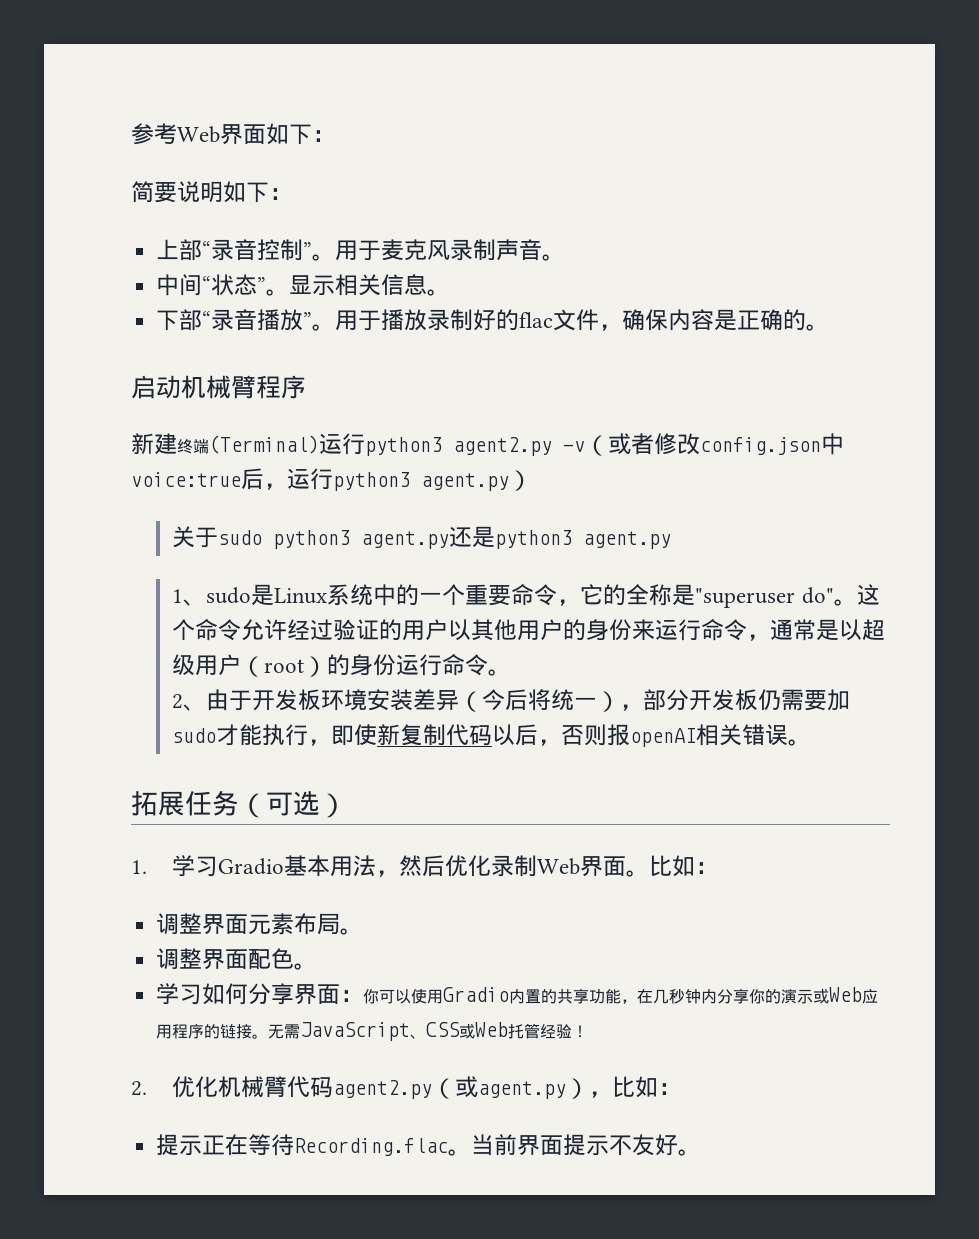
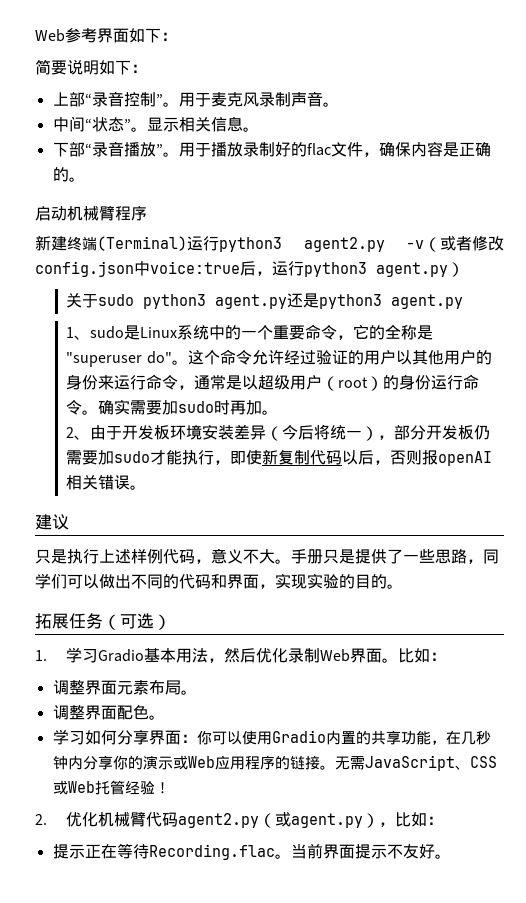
- 参考Web界面如下：
+ Web参考界面如下：
+ 确实需要加sudo时再加。
+ 建议
+ 只是执行上述样例代码，意义不大。手册只是提供了一些思路，同学们可以做出不同的代码和界面，实现实验的目的。

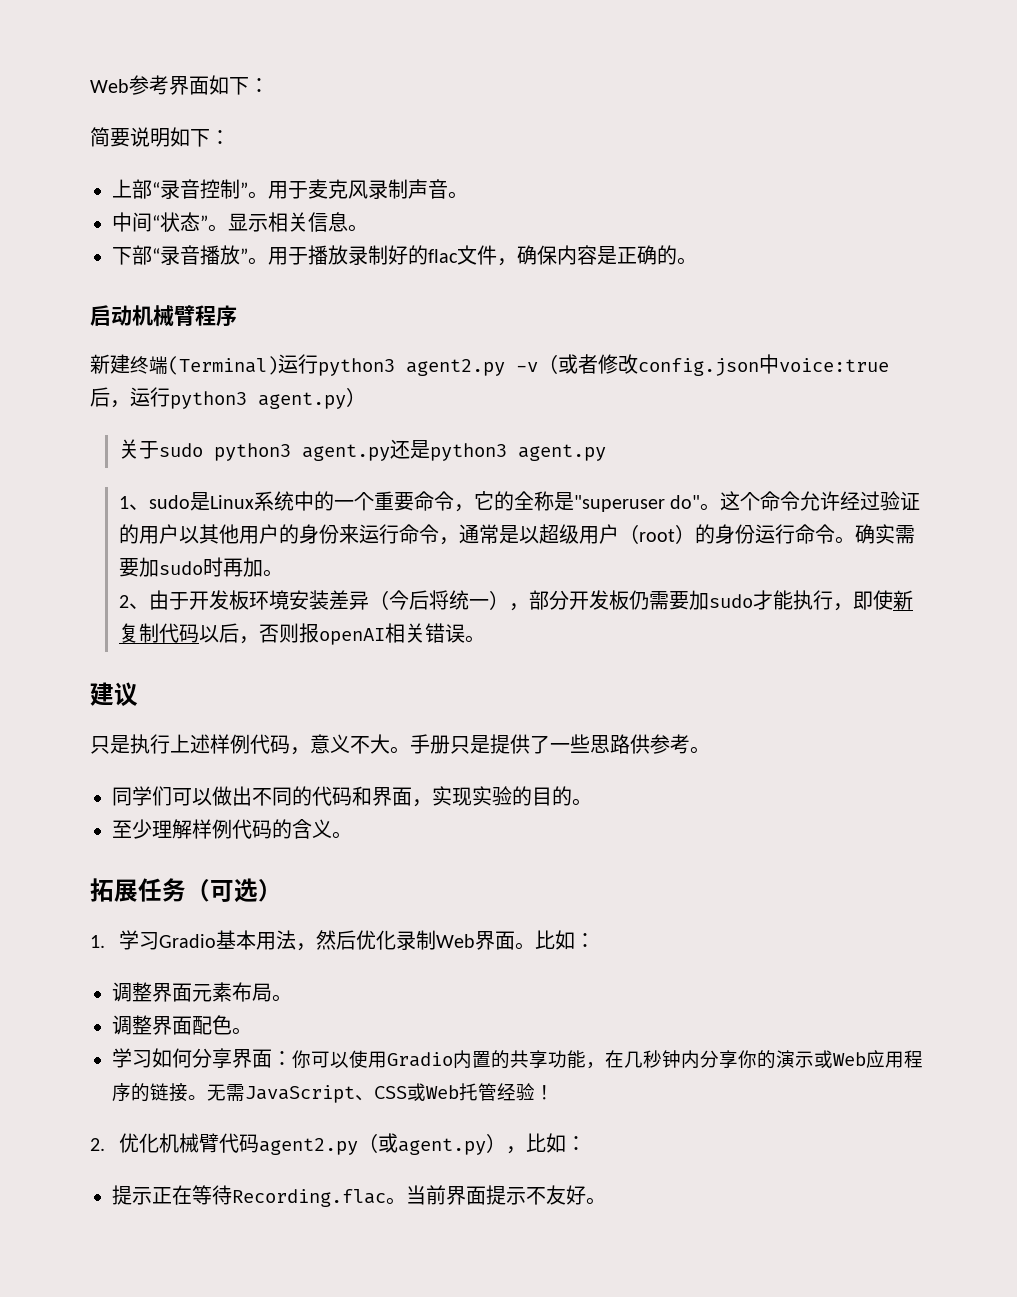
- 手册只是提供了一些思路，同学们可以做出不同的代码和界面，实现实验的目的。
+ 手册只是提供了一些思路供参考。
+ 同学们可以做出不同的代码和界面，实现实验的目的。
+ 至少理解样例代码的含义。

